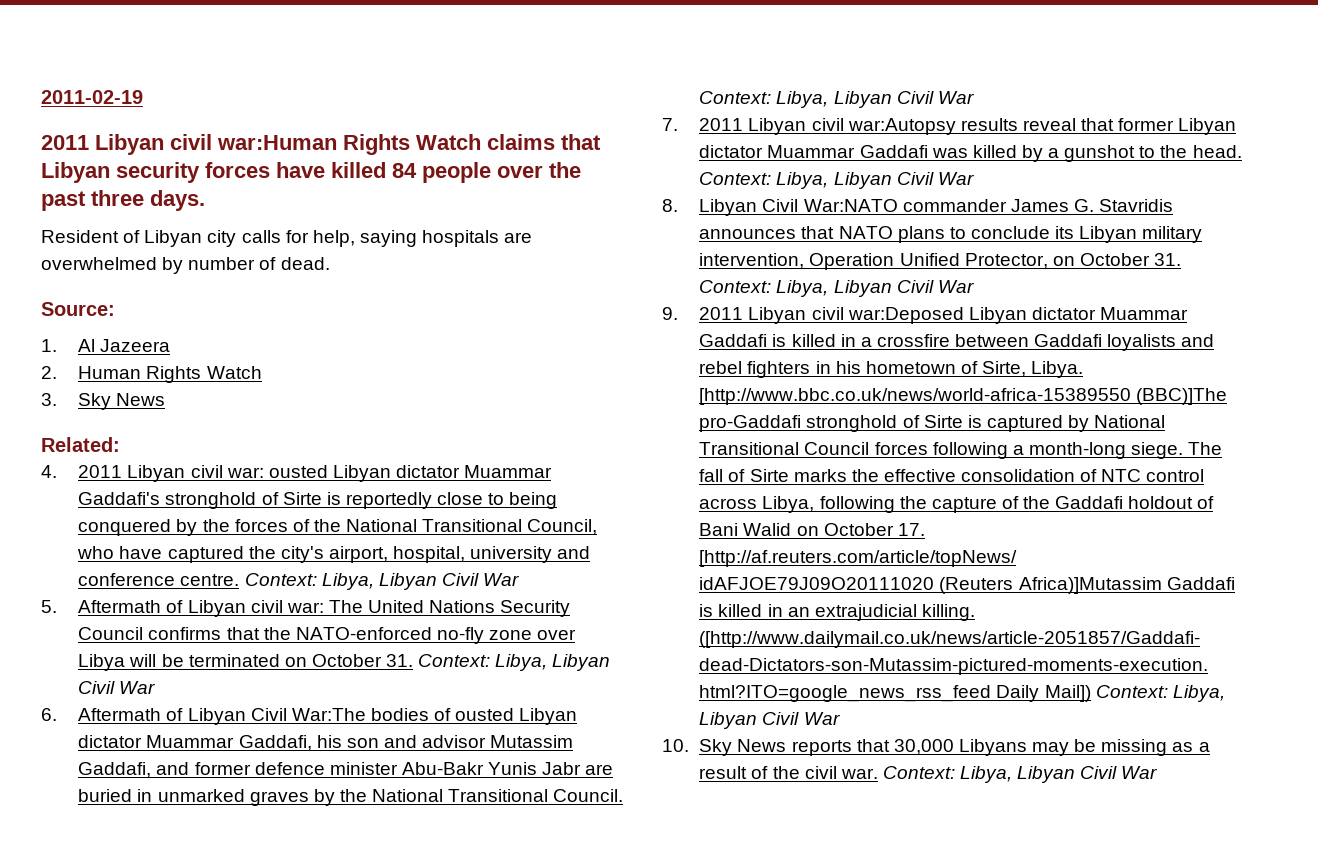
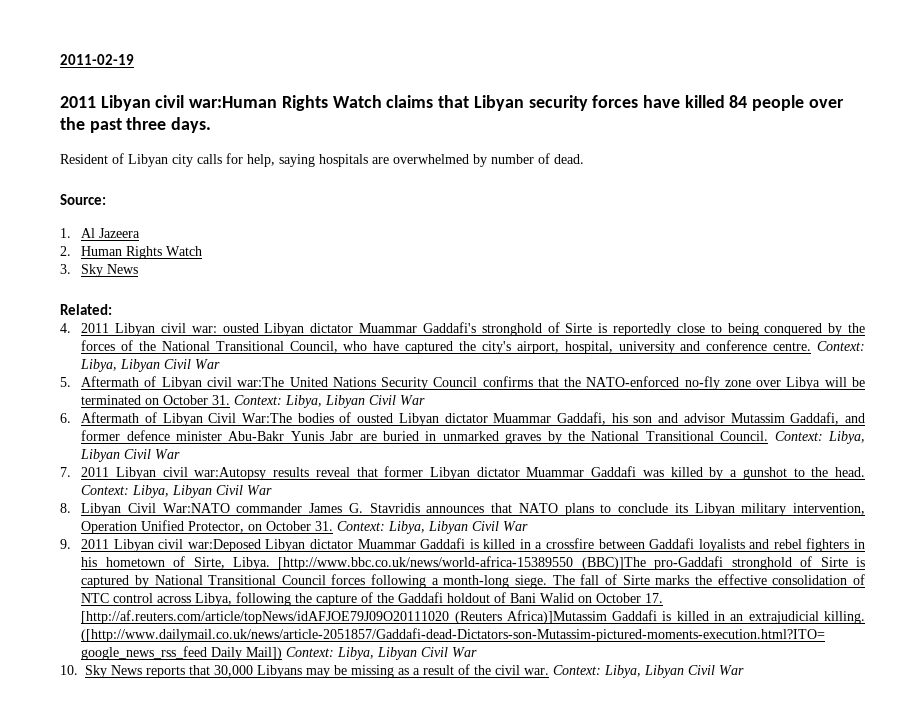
- 5. Aftermath of Libyan civil war: The United Nations Security Council confirms that the NATO-enforced no-fly zone over Libya will be terminated on October 31. Context: Libya, Libyan Civil War
+ 5. Aftermath of Libyan civil war:The United Nations Security Council confirms that the NATO-enforced no-fly zone over Libya will be terminated on October 31. Context: Libya, Libyan Civil War

